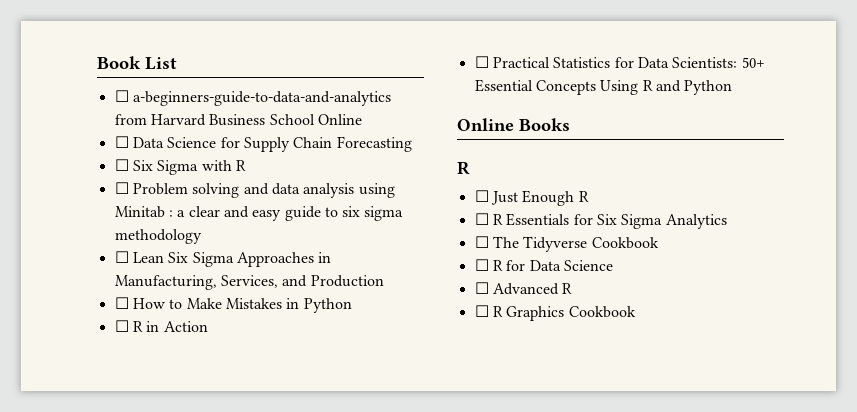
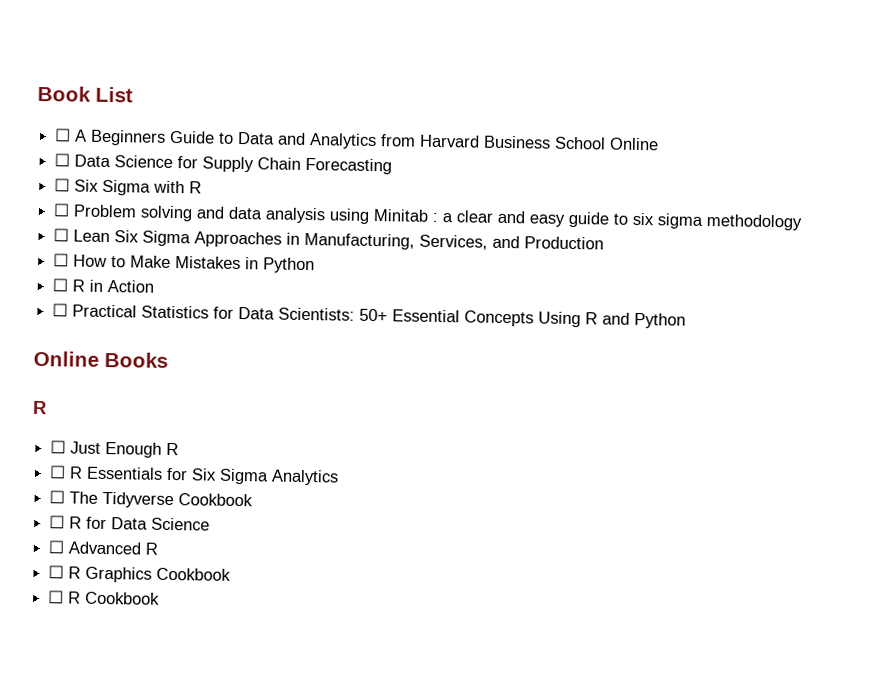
- ☐ a-beginners-guide-to-data-and-analytics from Harvard Business School Online
+ ☐ A Beginners Guide to Data and Analytics from Harvard Business School Online
+ ☐ R Cookbook

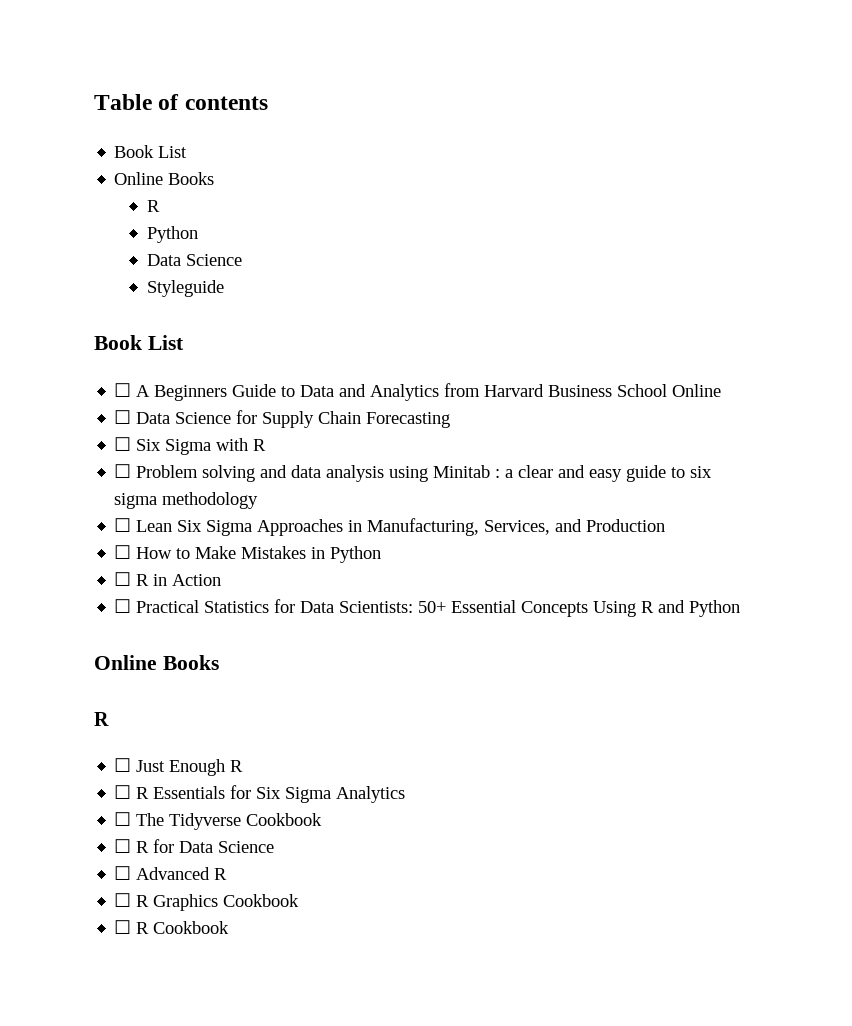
+ Table of contents
+ Book List
+ Online Books
+ R
+ Python
+ Data Science
+ Styleguide

